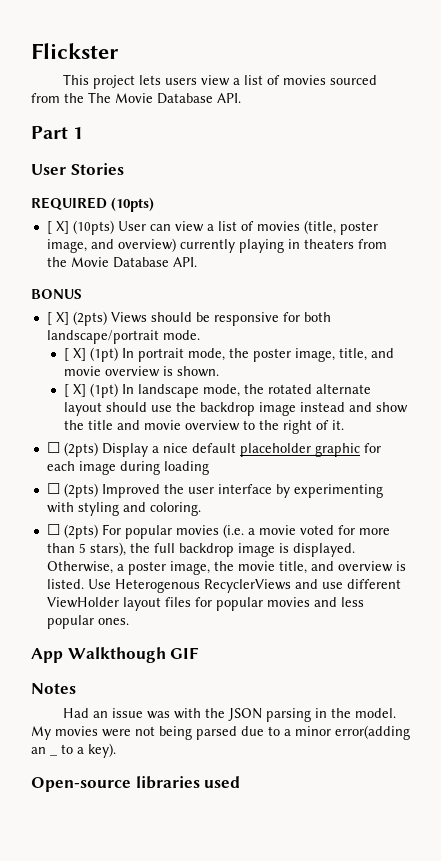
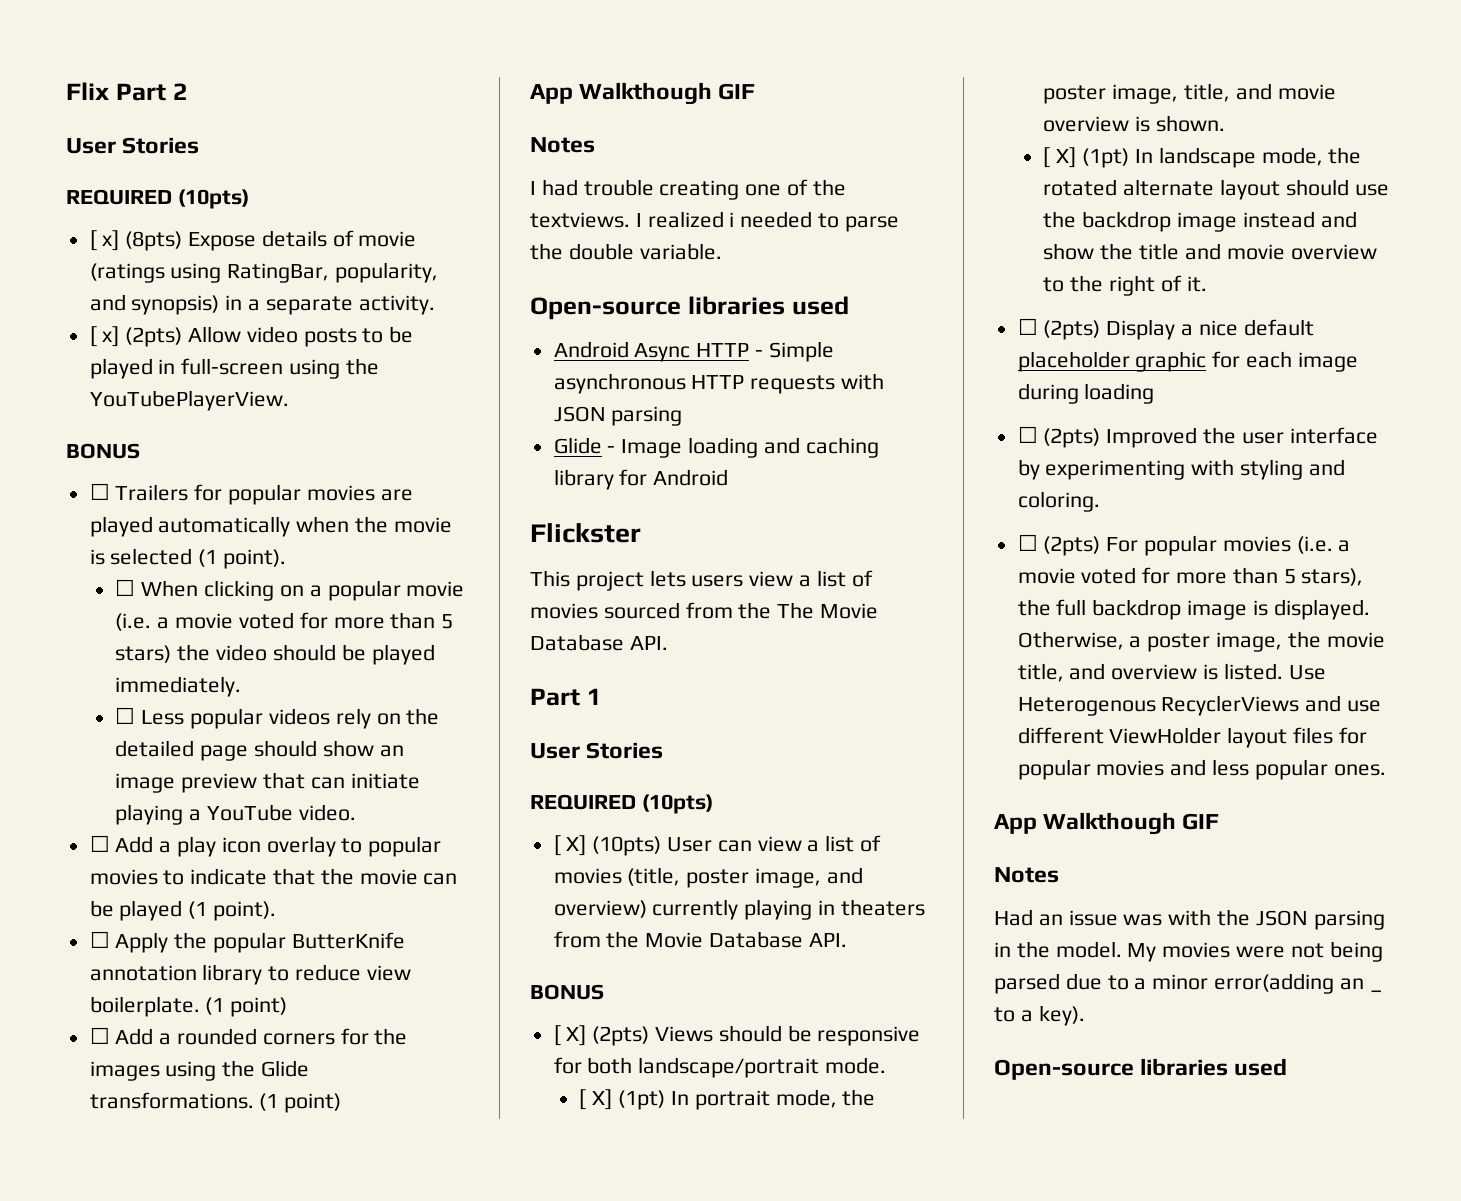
+ Flix Part 2
+ User Stories
+ REQUIRED (10pts)
+ [ x] (8pts) Expose details of movie (ratings using RatingBar, popularity, and synopsis) in a separate activity.
+ [ x] (2pts) Allow video posts to be played in full-screen using the YouTubePlayerView.
+ BONUS
+ ☐ Trailers for popular movies are played automatically when the movie is selected (1 point).
+ ☐ When clicking on a popular movie (i.e. a movie voted for more than 5 stars) the video should be played immediately.
+ ☐ Less popular videos rely on the detailed page should show an image preview that can initiate playing a YouTube video.
+ ☐ Add a play icon overlay to popular movies to indicate that the movie can be played (1 point).
+ ☐ Apply the popular ButterKnife annotation library to reduce view boilerplate. (1 point)
+ ☐ Add a rounded corners for the images using the Glide transformations. (1 point)
+ App Walkthough GIF
+ Notes
+ I had trouble creating one of the textviews. I realized i needed to parse the double variable.
+ Open-source libraries used
+ Android Async HTTP - Simple asynchronous HTTP requests with JSON parsing
+ Glide - Image loading and caching library for Android

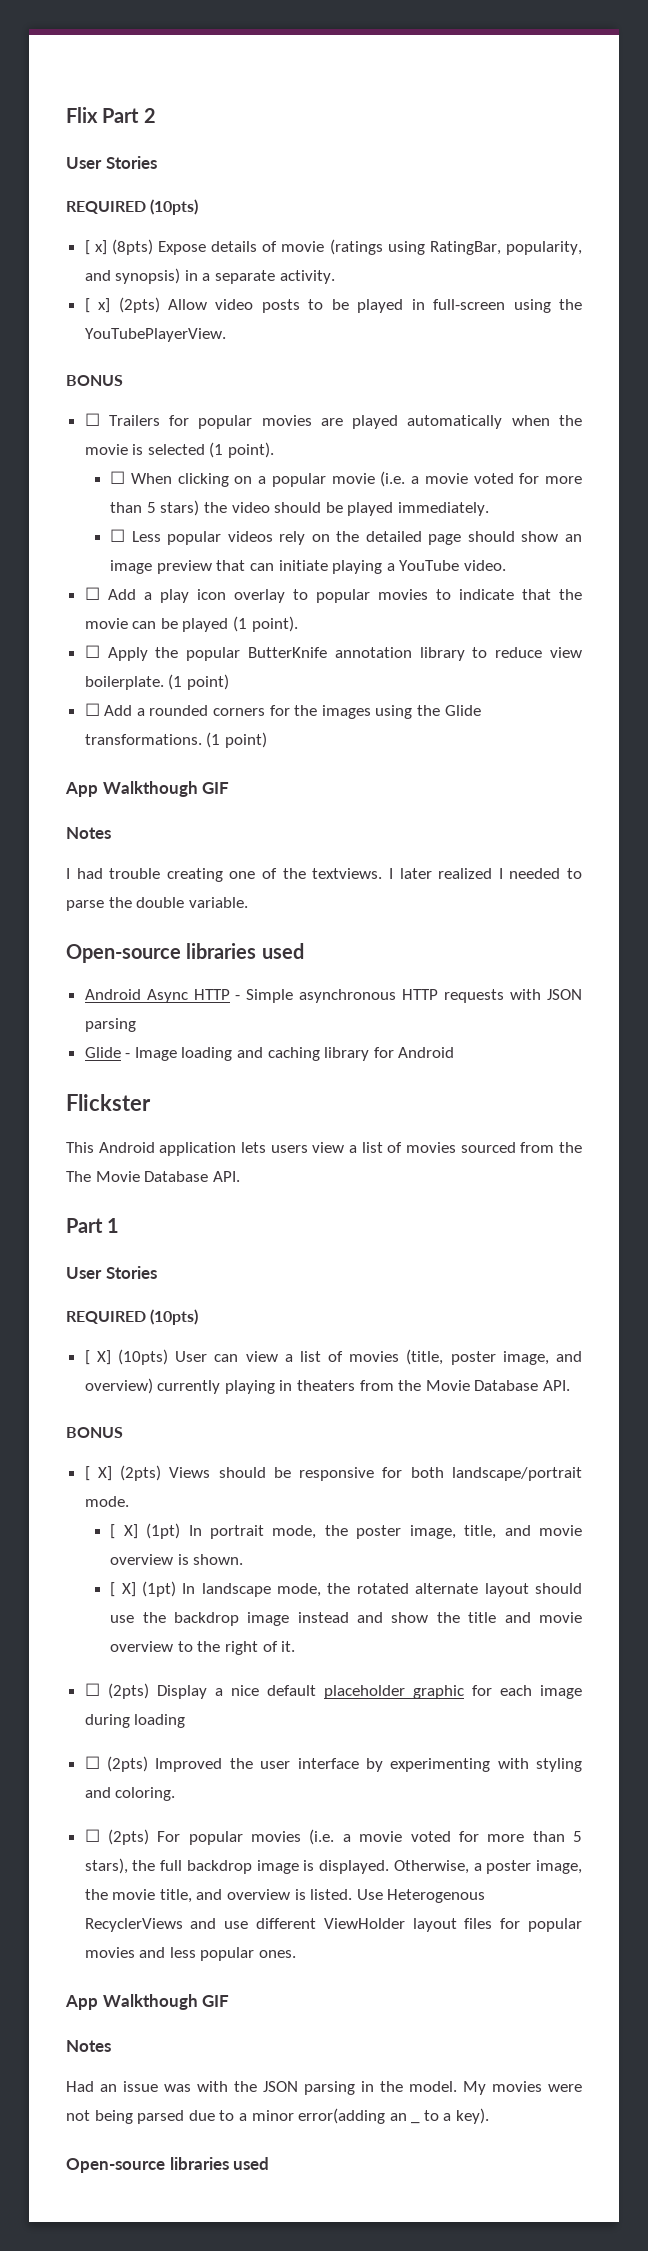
- I realized i needed to parse the double variable.
+ I later realized I needed to parse the double variable.
- This project lets users view a list of movies sourced from the The Movie Database API.
+ This Android application lets users view a list of movies sourced from the The Movie Database API.

